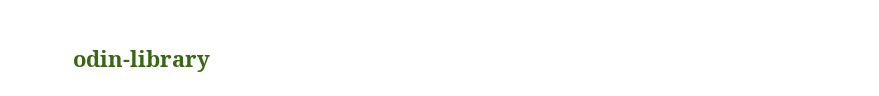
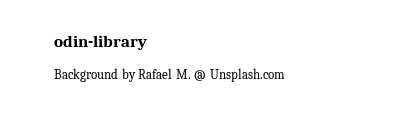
+ Background by Rafael M. @ Unsplash.com

